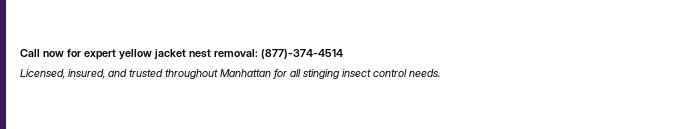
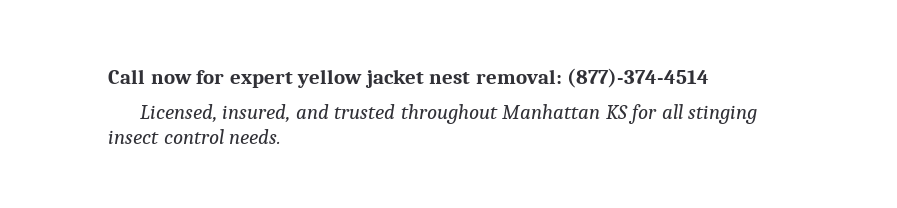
- Licensed, insured, and trusted throughout Manhattan for all stinging insect control needs.
+ Licensed, insured, and trusted throughout Manhattan KS for all stinging insect control needs.

